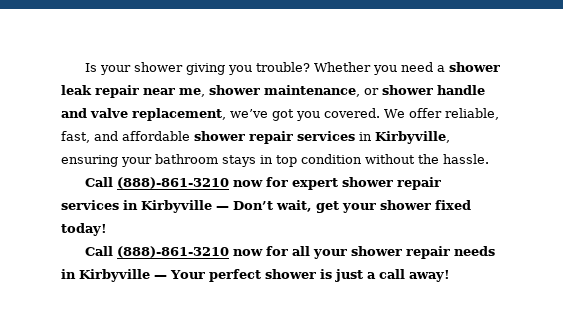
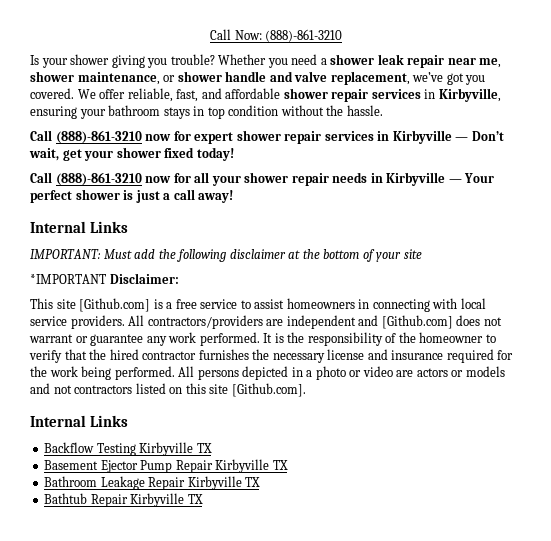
+ Call Now: (888)-861-3210
  Call (888)-861-3210 now for all your shower repair needs in Kirbyville — Your perfect shower is just a call away!
+ Internal Links
+ IMPORTANT: Must add the following disclaimer at the bottom of your site
+ *IMPORTANT Disclaimer:
+ This site [Github.com] is a free service to assist homeowners in connecting with local service providers. All contractors/providers are independent and [Github.com] does not warrant or guarantee any work performed. It is the responsibility of the homeowner to verify that the hired contractor furnishes the necessary license and insurance required for the work being performed. All persons depicted in a photo or video are actors or models and not contractors listed on this site [Github.com].
+ Internal Links
+ Backflow Testing Kirbyville TX
+ Basement Ejector Pump Repair Kirbyville TX
+ Bathroom Leakage Repair Kirbyville TX
+ Bathtub Repair Kirbyville TX

